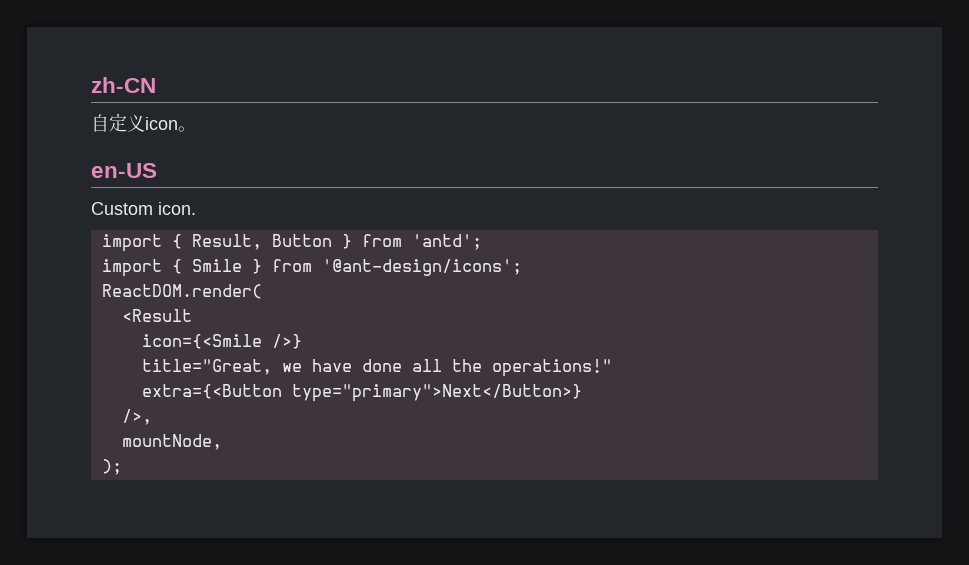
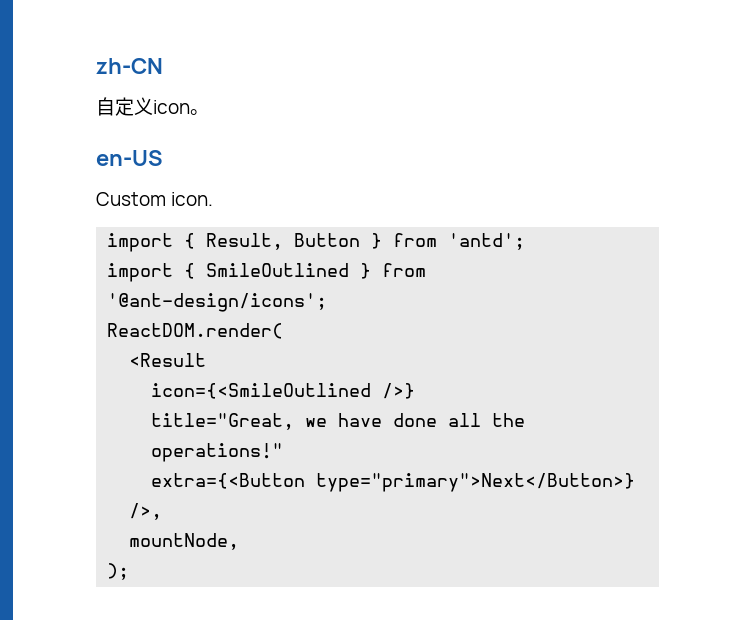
- import { Smile } from '@ant-design/icons';
+ import { SmileOutlined } from '@ant-design/icons';
- icon={<Smile />}
+ icon={<SmileOutlined />}

